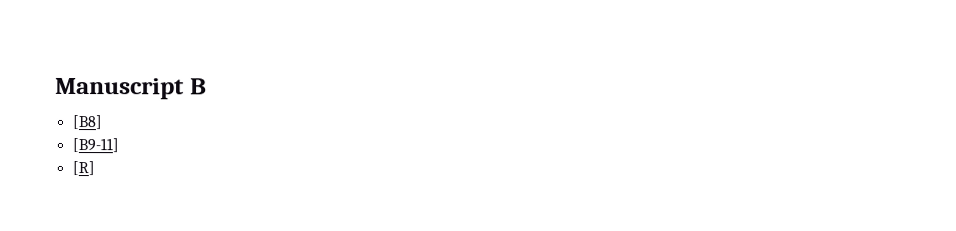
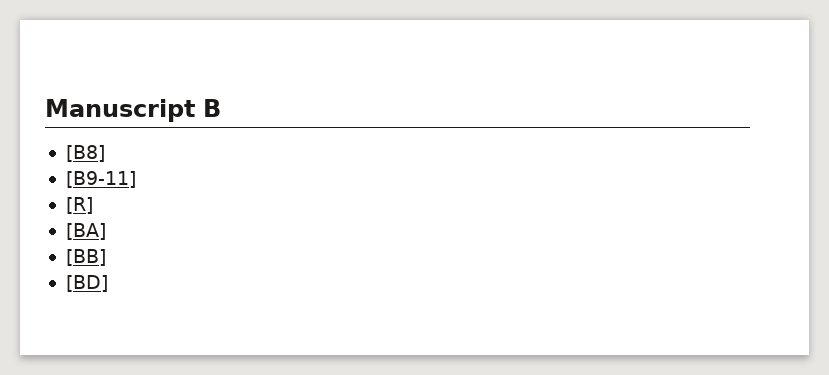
+ [BA]
+ [BB]
+ [BD]

